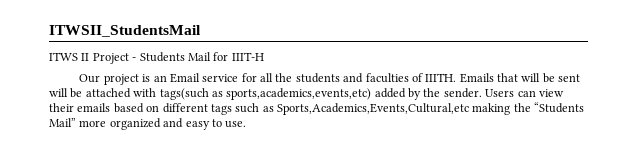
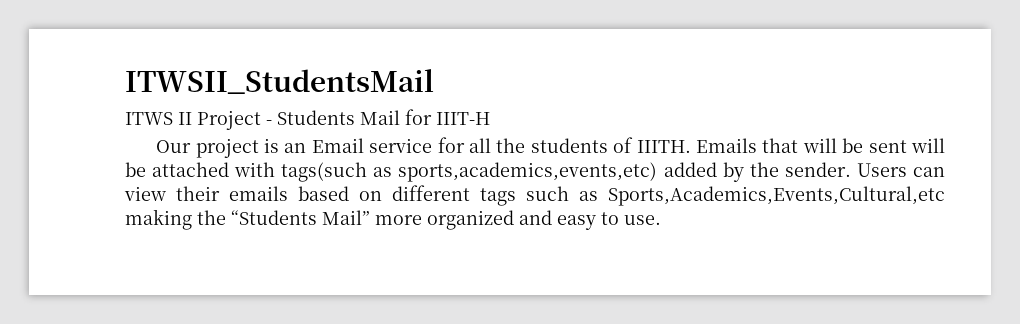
- Our project is an Email service for all the students and faculties of IIITH.
+ Our project is an Email service for all the students of IIITH.

